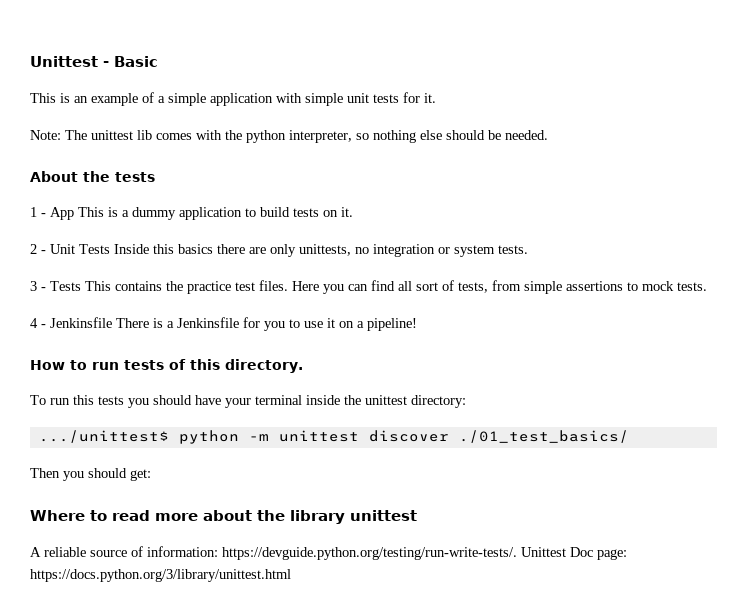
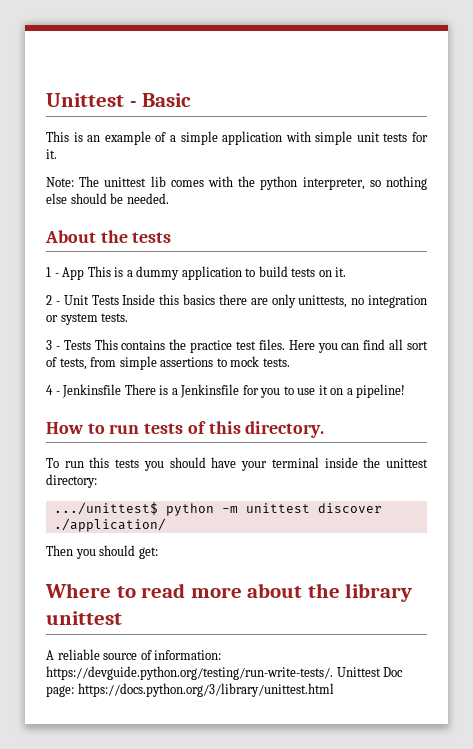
- .../unittest$ python -m unittest discover ./01_test_basics/
+ .../unittest$ python -m unittest discover ./application/

